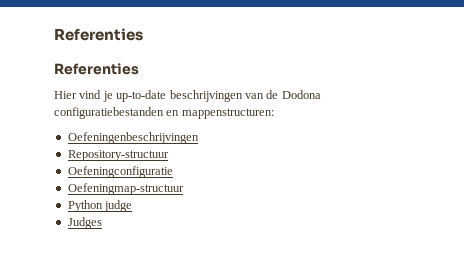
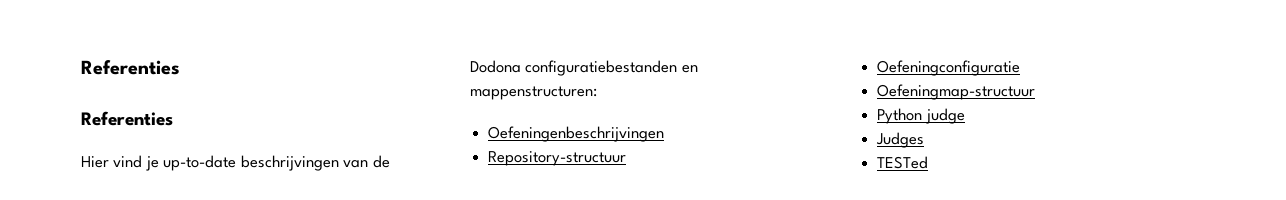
+ TESTed

